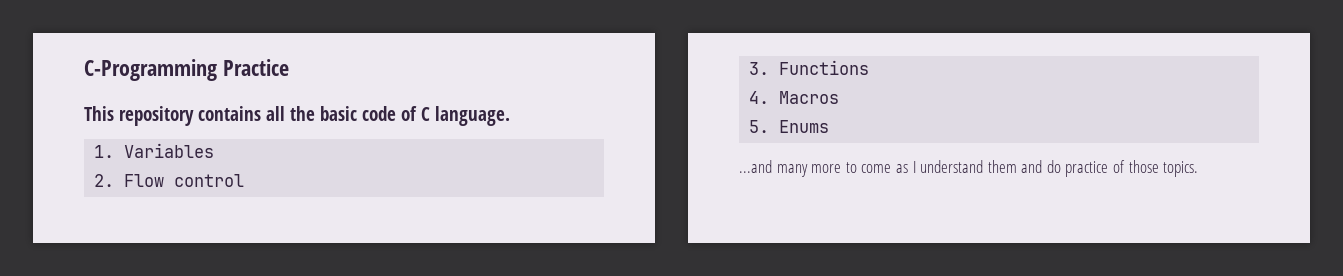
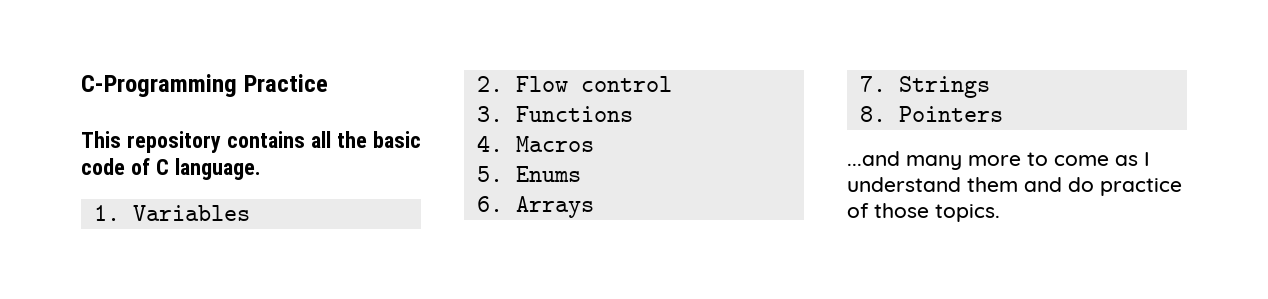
+ 6. Arrays
+ 7. Strings
+ 8. Pointers

